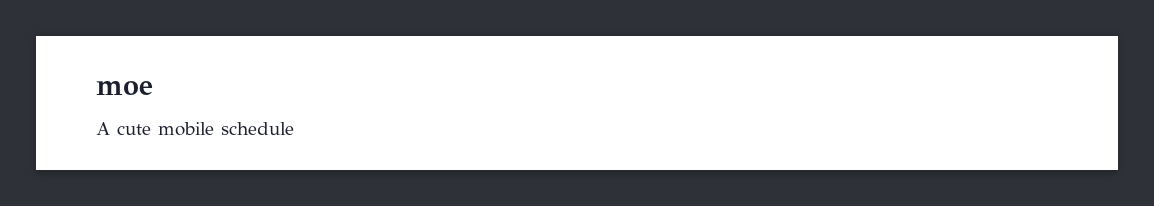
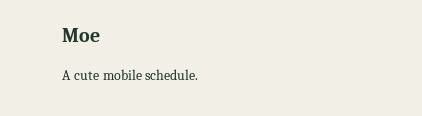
- moe
+ Moe
- A cute mobile schedule
+ A cute mobile schedule.

